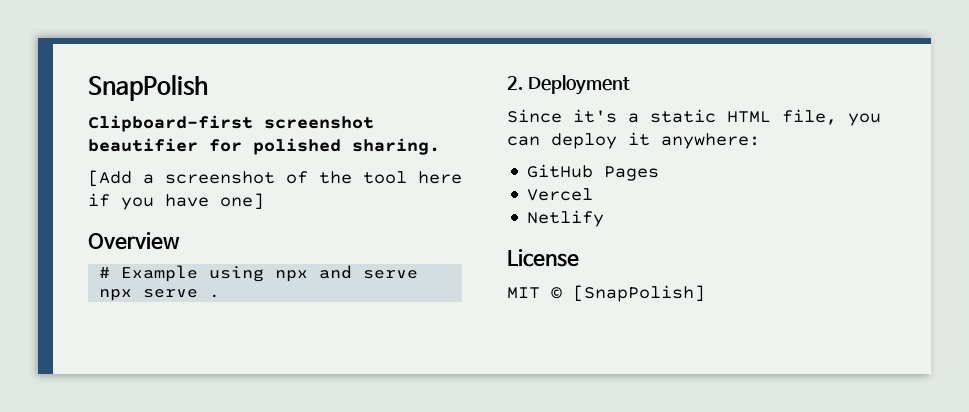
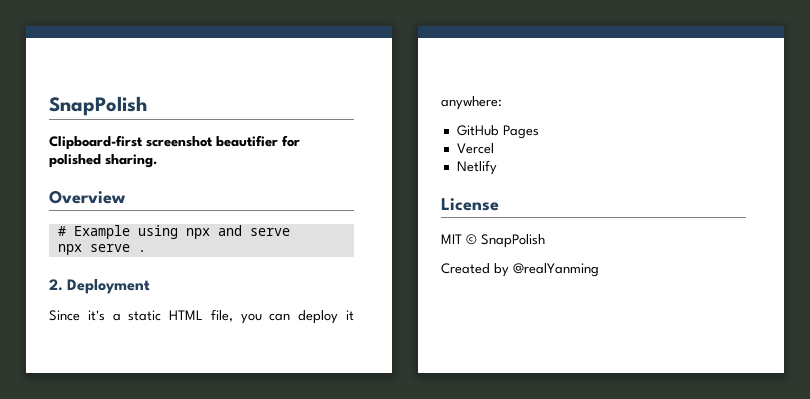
- [Add a screenshot of the tool here if you have one]
- MIT © [SnapPolish]
+ MIT © SnapPolish
+ Created by @realYanming

